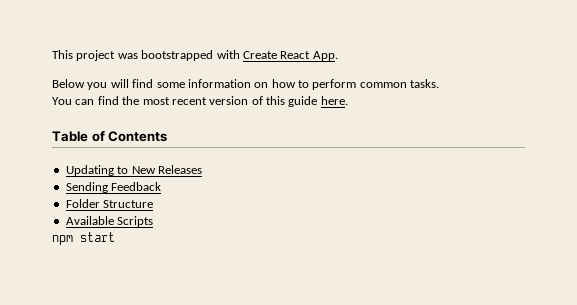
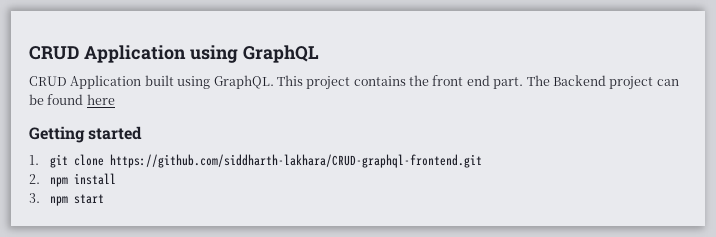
- This project was bootstrapped with Create React App.
- Below you will find some information on how to perform common tasks.
- You can find the most recent version of this guide here.
- Table of Contents
- Updating to New Releases
- Sending Feedback
- Folder Structure
- Available Scripts
- npm start
+ CRUD Application using GraphQL
+ CRUD Application built using GraphQL. This project contains the front end part. The Backend project can be found here
+ Getting started
+ 1. git clone https://github.com/siddharth-lakhara/CRUD-graphql-frontend.git
+ 2. npm install
+ 3. npm start

